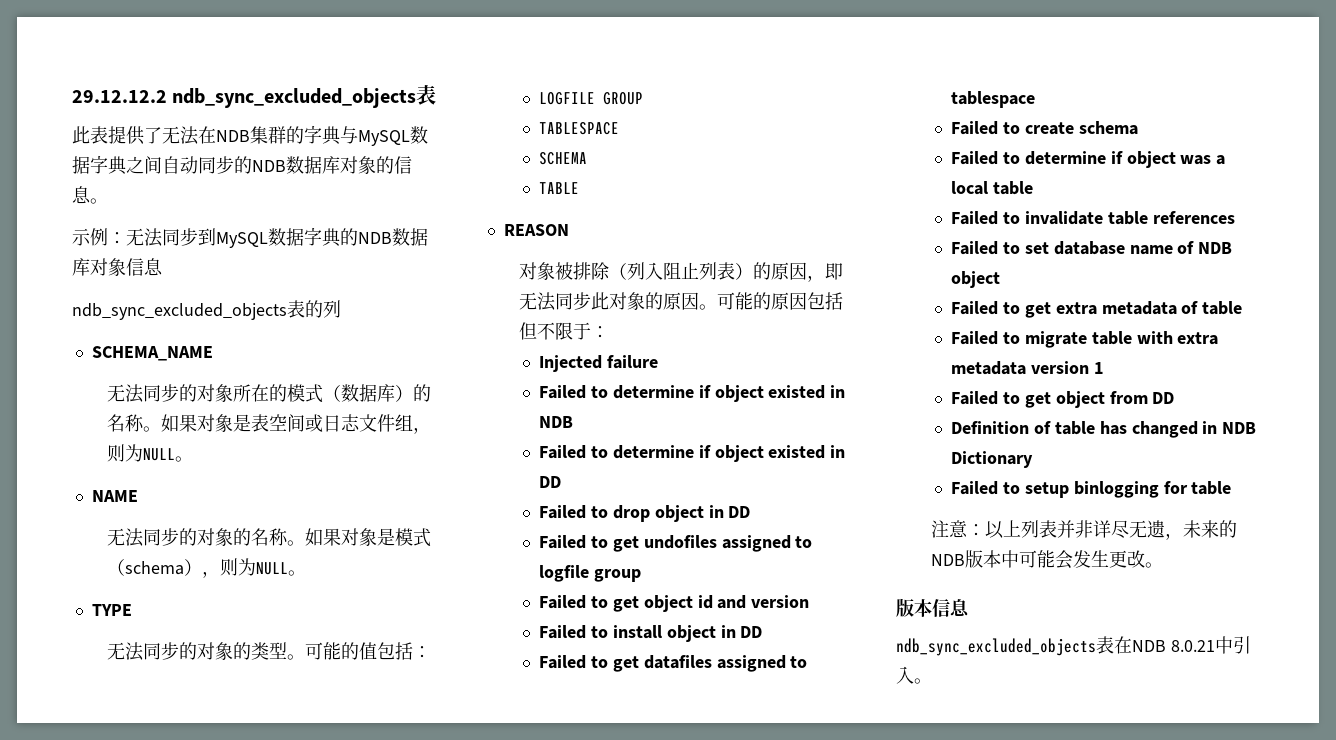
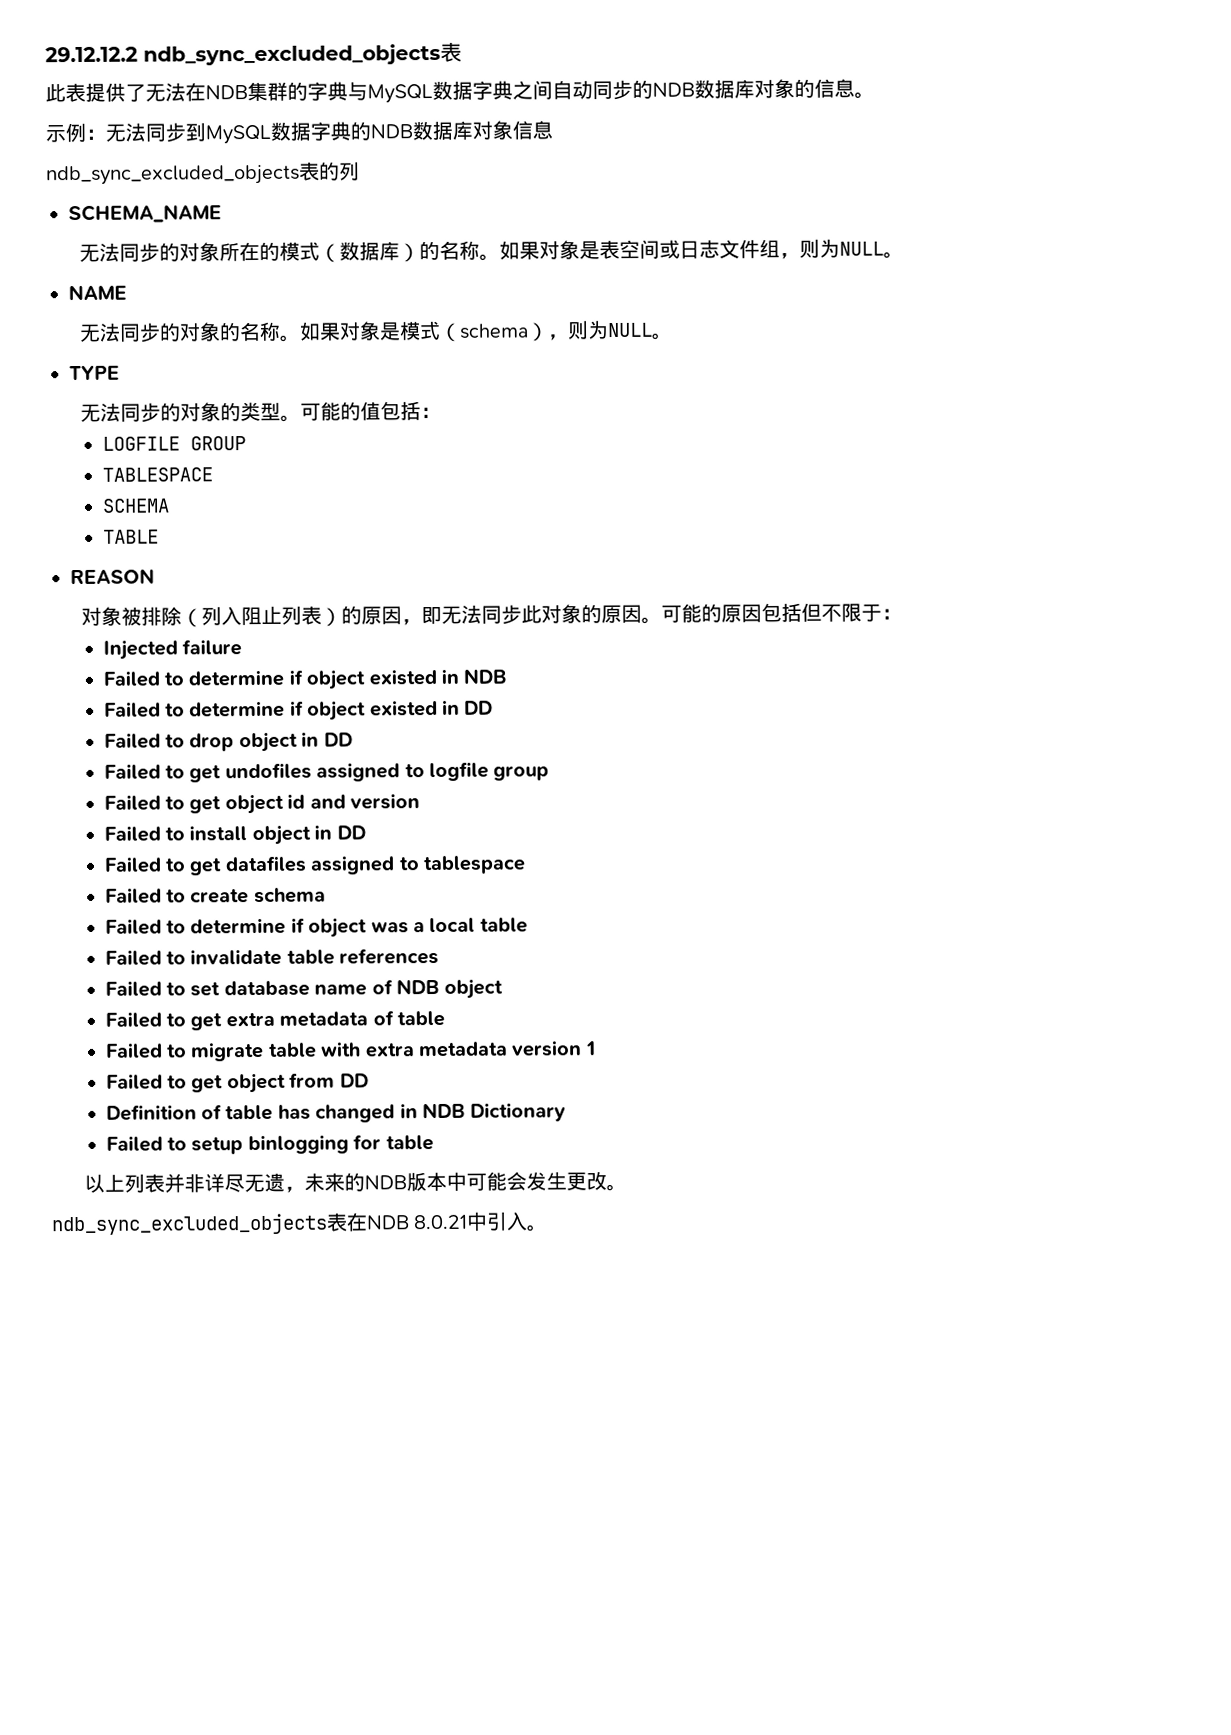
- 注意：以上列表并非详尽无遗，未来的NDB版本中可能会发生更改。
+ 以上列表并非详尽无遗，未来的NDB版本中可能会发生更改。
- 版本信息

